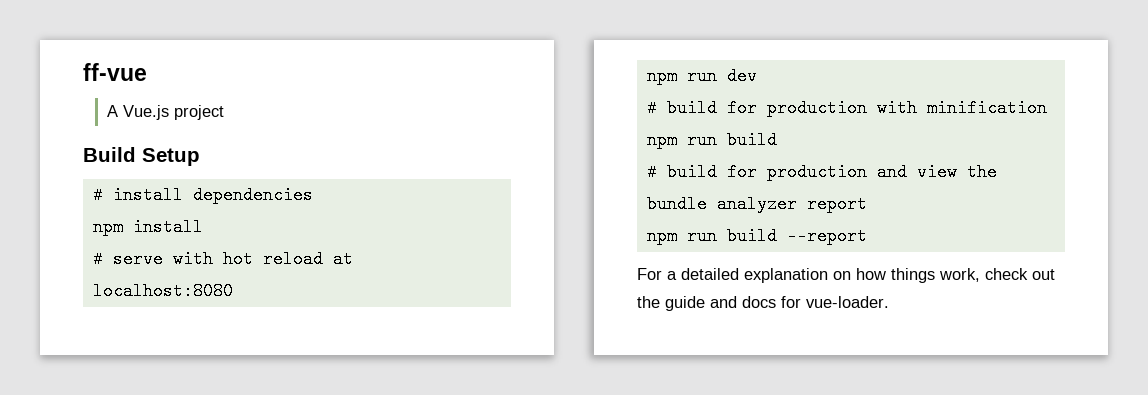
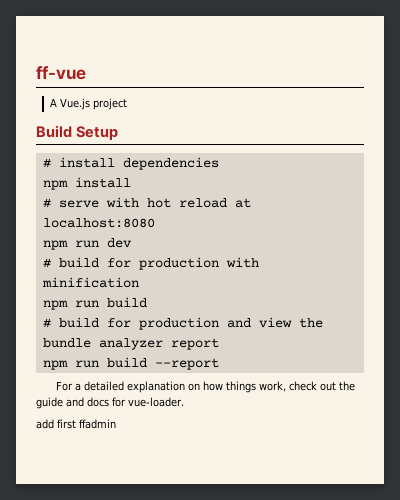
+ add first ffadmin

